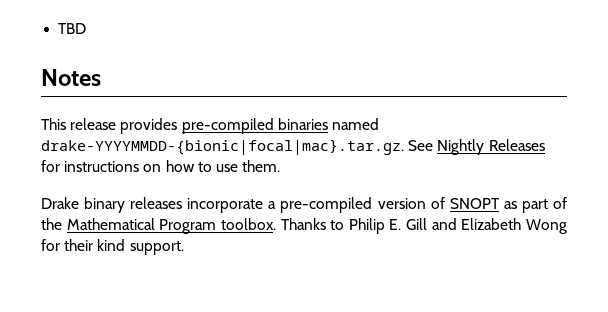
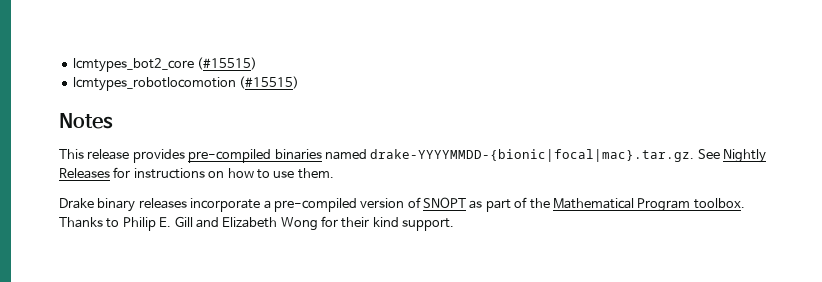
- TBD
+ lcmtypes_bot2_core (#15515)
+ lcmtypes_robotlocomotion (#15515)

